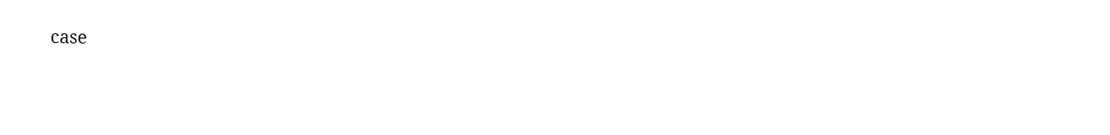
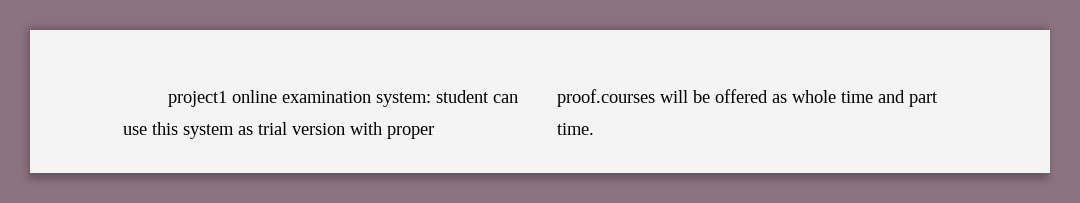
- case
+ project1 online examination system: student can use this system as trial version with proper proof.courses will be offered as whole time and part time.

